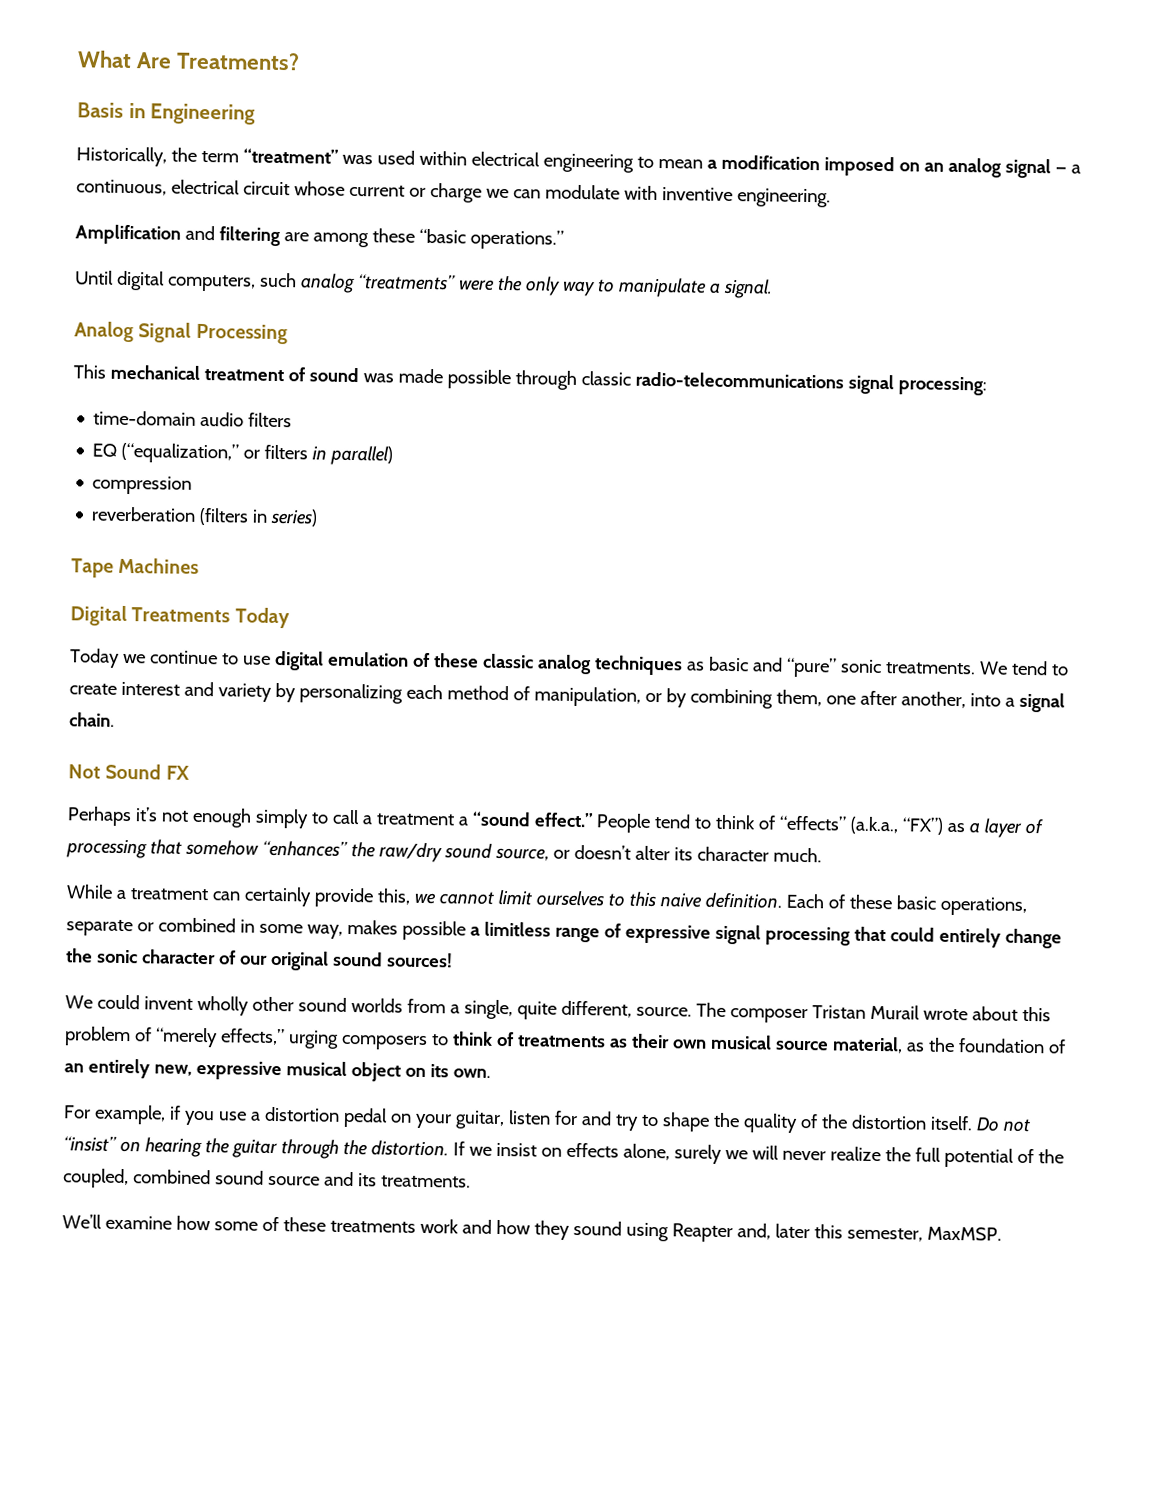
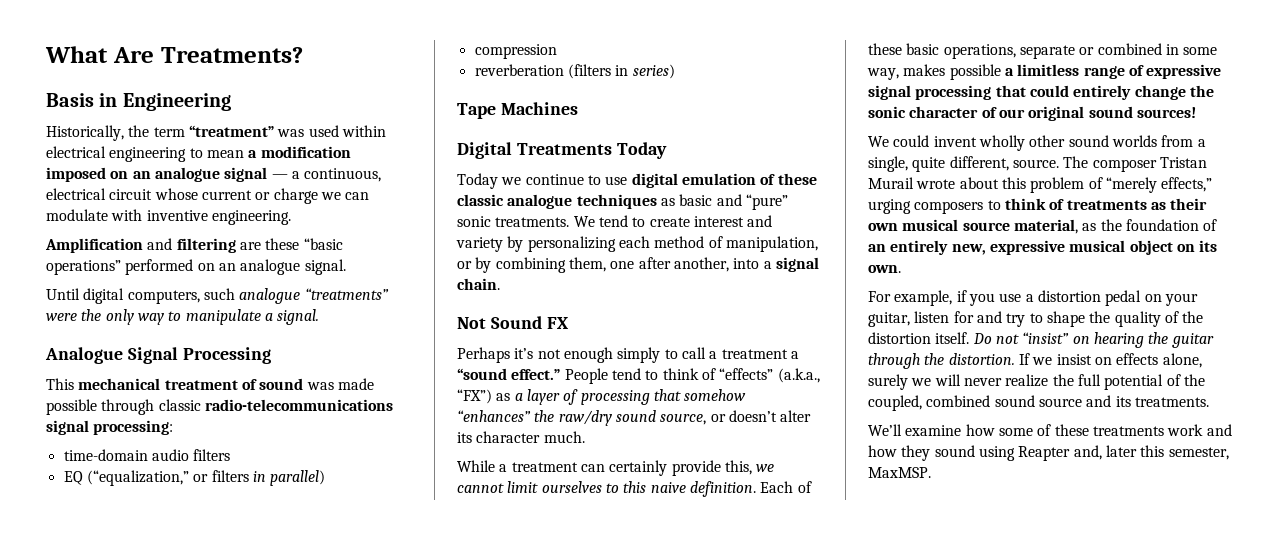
- Historically, the term “treatment” was used within electrical engineering to mean a modification imposed on an analog signal — a continuous, electrical circuit whose current or charge we can modulate with inventive engineering.
+ Historically, the term “treatment” was used within electrical engineering to mean a modification imposed on an analogue signal — a continuous, electrical circuit whose current or charge we can modulate with inventive engineering.
- Amplification and filtering are among these “basic operations.”
+ Amplification and filtering are these “basic operations” performed on an analogue signal.
- Until digital computers, such analog “treatments” were the only way to manipulate a signal.
+ Until digital computers, such analogue “treatments” were the only way to manipulate a signal.
- Analog Signal Processing
+ Analogue Signal Processing
- Today we continue to use digital emulation of these classic analog techniques as basic and “pure” sonic treatments.
+ Today we continue to use digital emulation of these classic analogue techniques as basic and “pure” sonic treatments.

